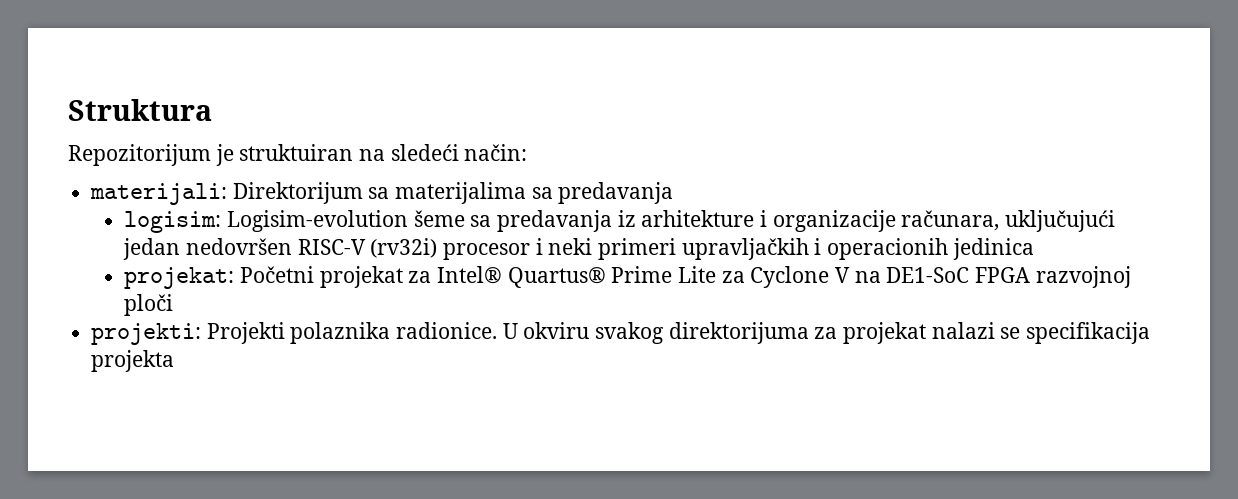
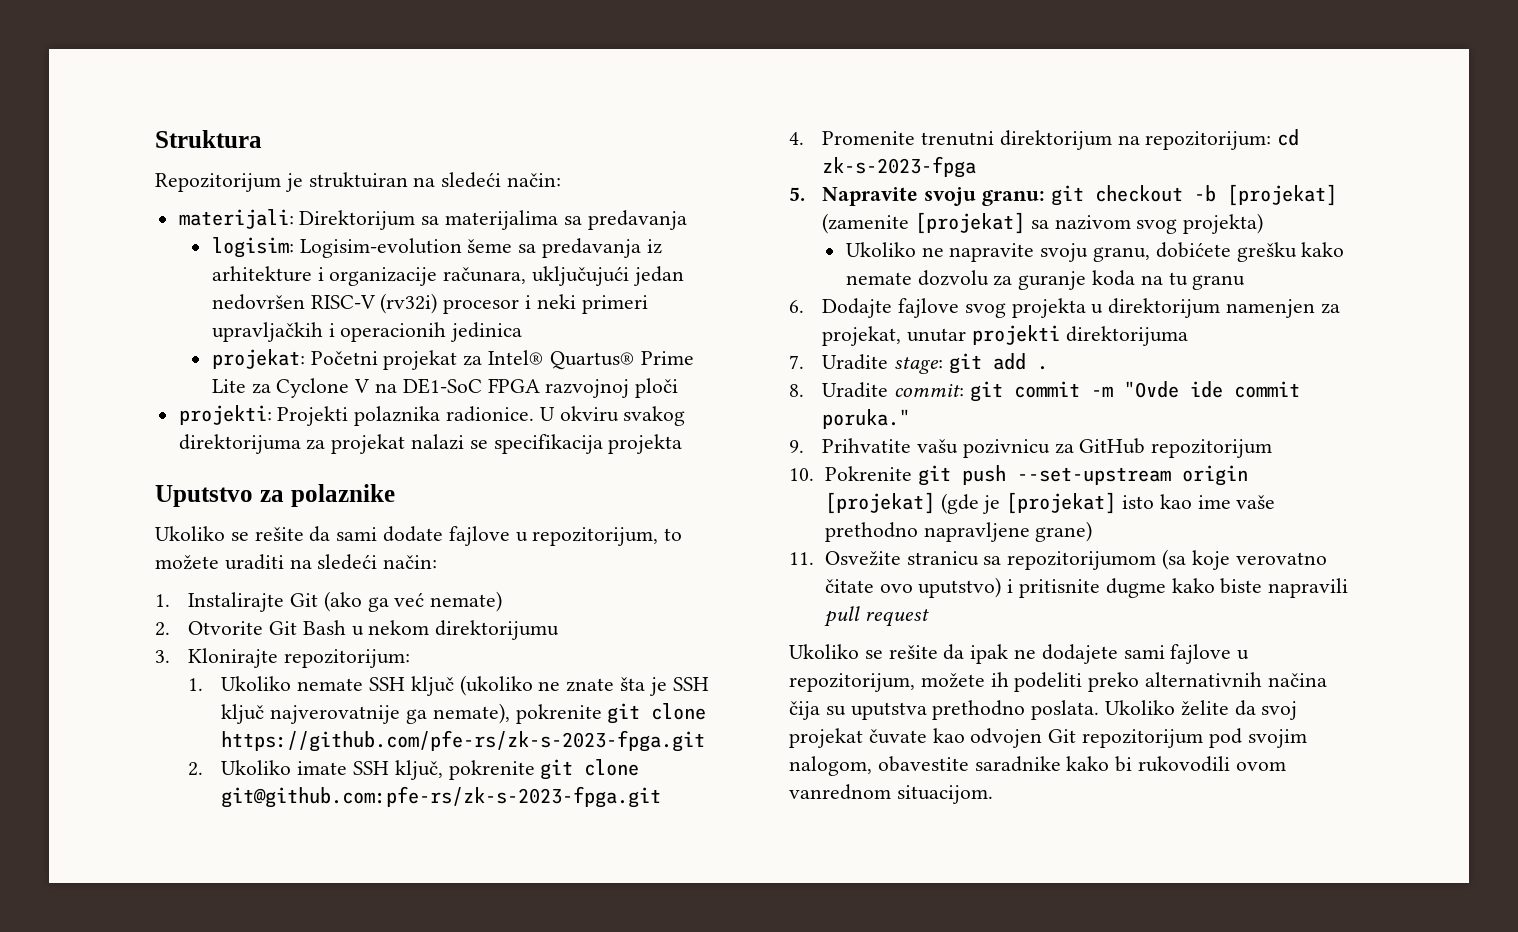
+ Uputstvo za polaznike
+ Ukoliko se rešite da sami dodate fajlove u repozitorijum, to možete uraditi na sledeći način:
+ 1. Instalirajte Git (ako ga već nemate)
+ 2. Otvorite Git Bash u nekom direktorijumu
+ 3. Klonirajte repozitorijum:
+ 1. Ukoliko nemate SSH ključ (ukoliko ne znate šta je SSH ključ najverovatnije ga nemate), pokrenite git clone https://github.com/pfe-rs/zk-s-2023-fpga.git
+ 2. Ukoliko imate SSH ključ, pokrenite git clone git@github.com:pfe-rs/zk-s-2023-fpga.git
+ 4. Promenite trenutni direktorijum na repozitorijum: cd zk-s-2023-fpga
+ 5. Napravite svoju granu: git checkout -b [projekat] (zamenite [projekat] sa nazivom svog projekta)
+ Ukoliko ne napravite svoju granu, dobićete grešku kako nemate dozvolu za guranje koda na tu granu
+ 6. Dodajte fajlove svog projekta u direktorijum namenjen za projekat, unutar projekti direktorijuma
+ 7. Uradite stage: git add .
+ 8. Uradite commit: git commit -m "Ovde ide commit poruka."
+ 9. Prihvatite vašu pozivnicu za GitHub repozitorijum
+ 10. Pokrenite git push --set-upstream origin [projekat] (gde je [projekat] isto kao ime vaše prethodno napravljene grane)
+ 11. Osvežite stranicu sa repozitorijumom (sa koje verovatno čitate ovo uputstvo) i pritisnite dugme kako biste napravili pull request
+ Ukoliko se rešite da ipak ne dodajete sami fajlove u repozitorijum, možete ih podeliti preko alternativnih načina čija su uputstva prethodno poslata. Ukoliko želite da svoj projekat čuvate kao odvojen Git repozitorijum pod svojim nalogom, obavestite saradnike kako bi rukovodili ovom vanrednom situacijom.

